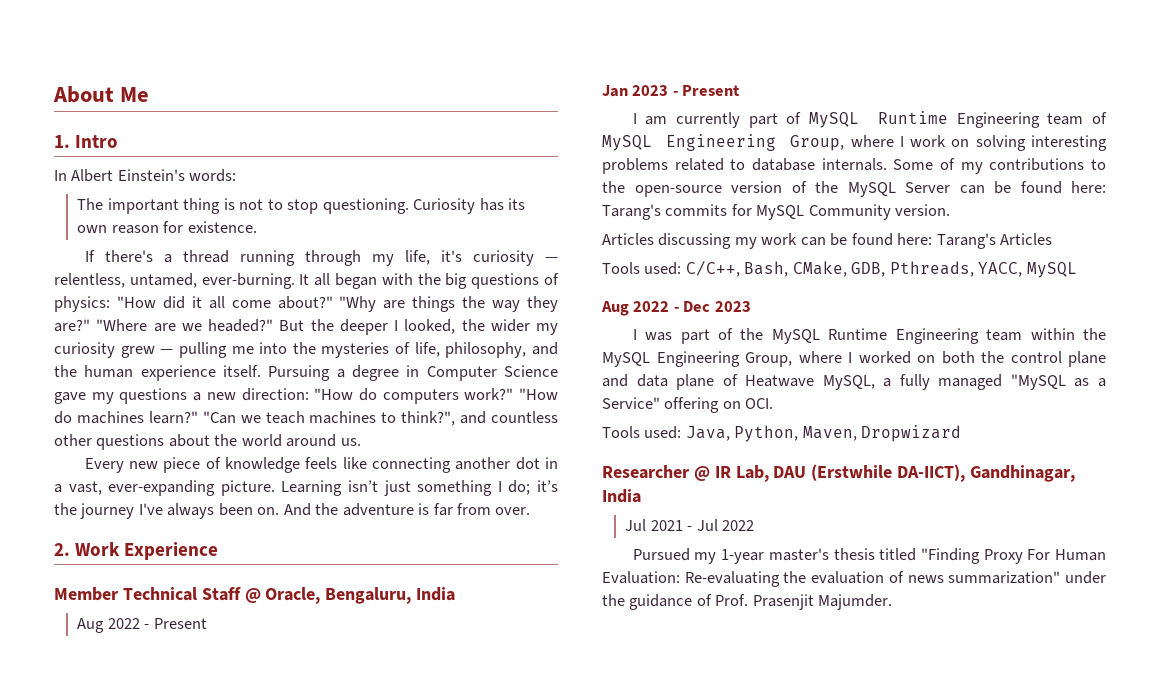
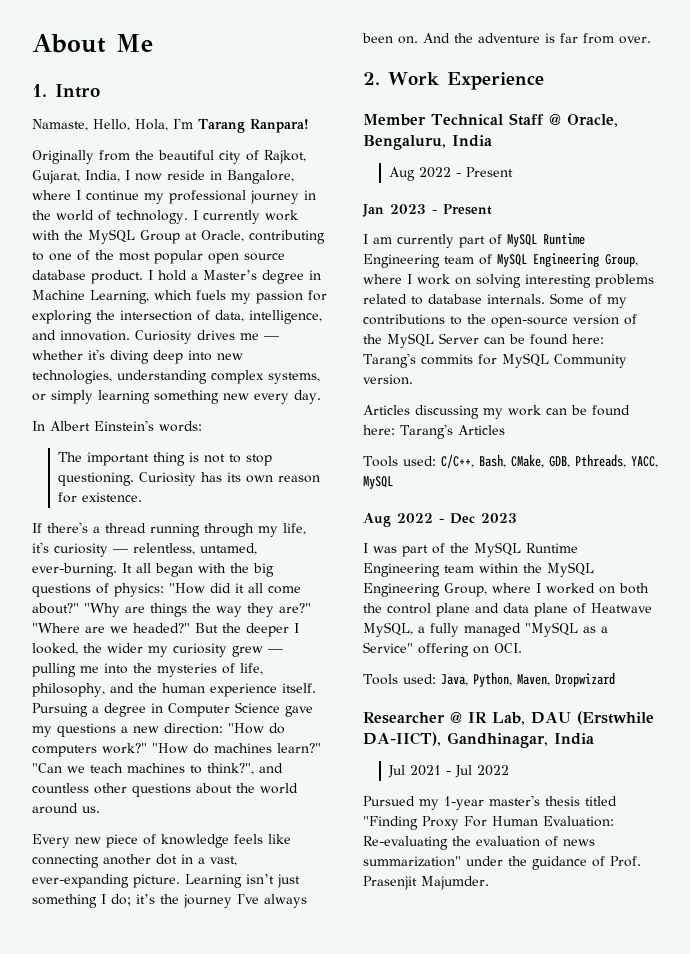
+ Namaste, Hello, Hola, I'm Tarang Ranpara!
+ Originally from the beautiful city of Rajkot, Gujarat, India, I now reside in Bangalore, where I continue my professional journey in the world of technology. I currently work with the MySQL Group at Oracle, contributing to one of the most popular open source database product. I hold a Master’s degree in Machine Learning, which fuels my passion for exploring the intersection of data, intelligence, and innovation. Curiosity drives me — whether it's diving deep into new technologies, understanding complex systems, or simply learning something new every day.

